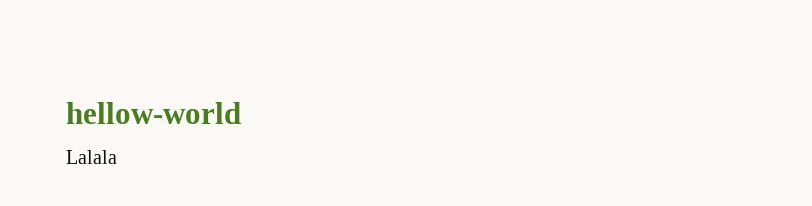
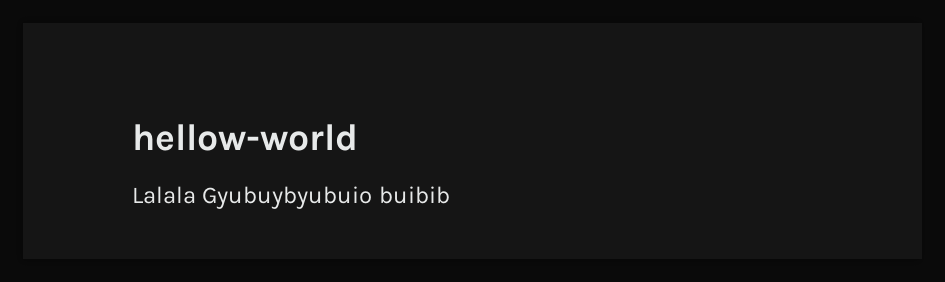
- Lalala
+ Lalala Gyubuybyubuio buibib

